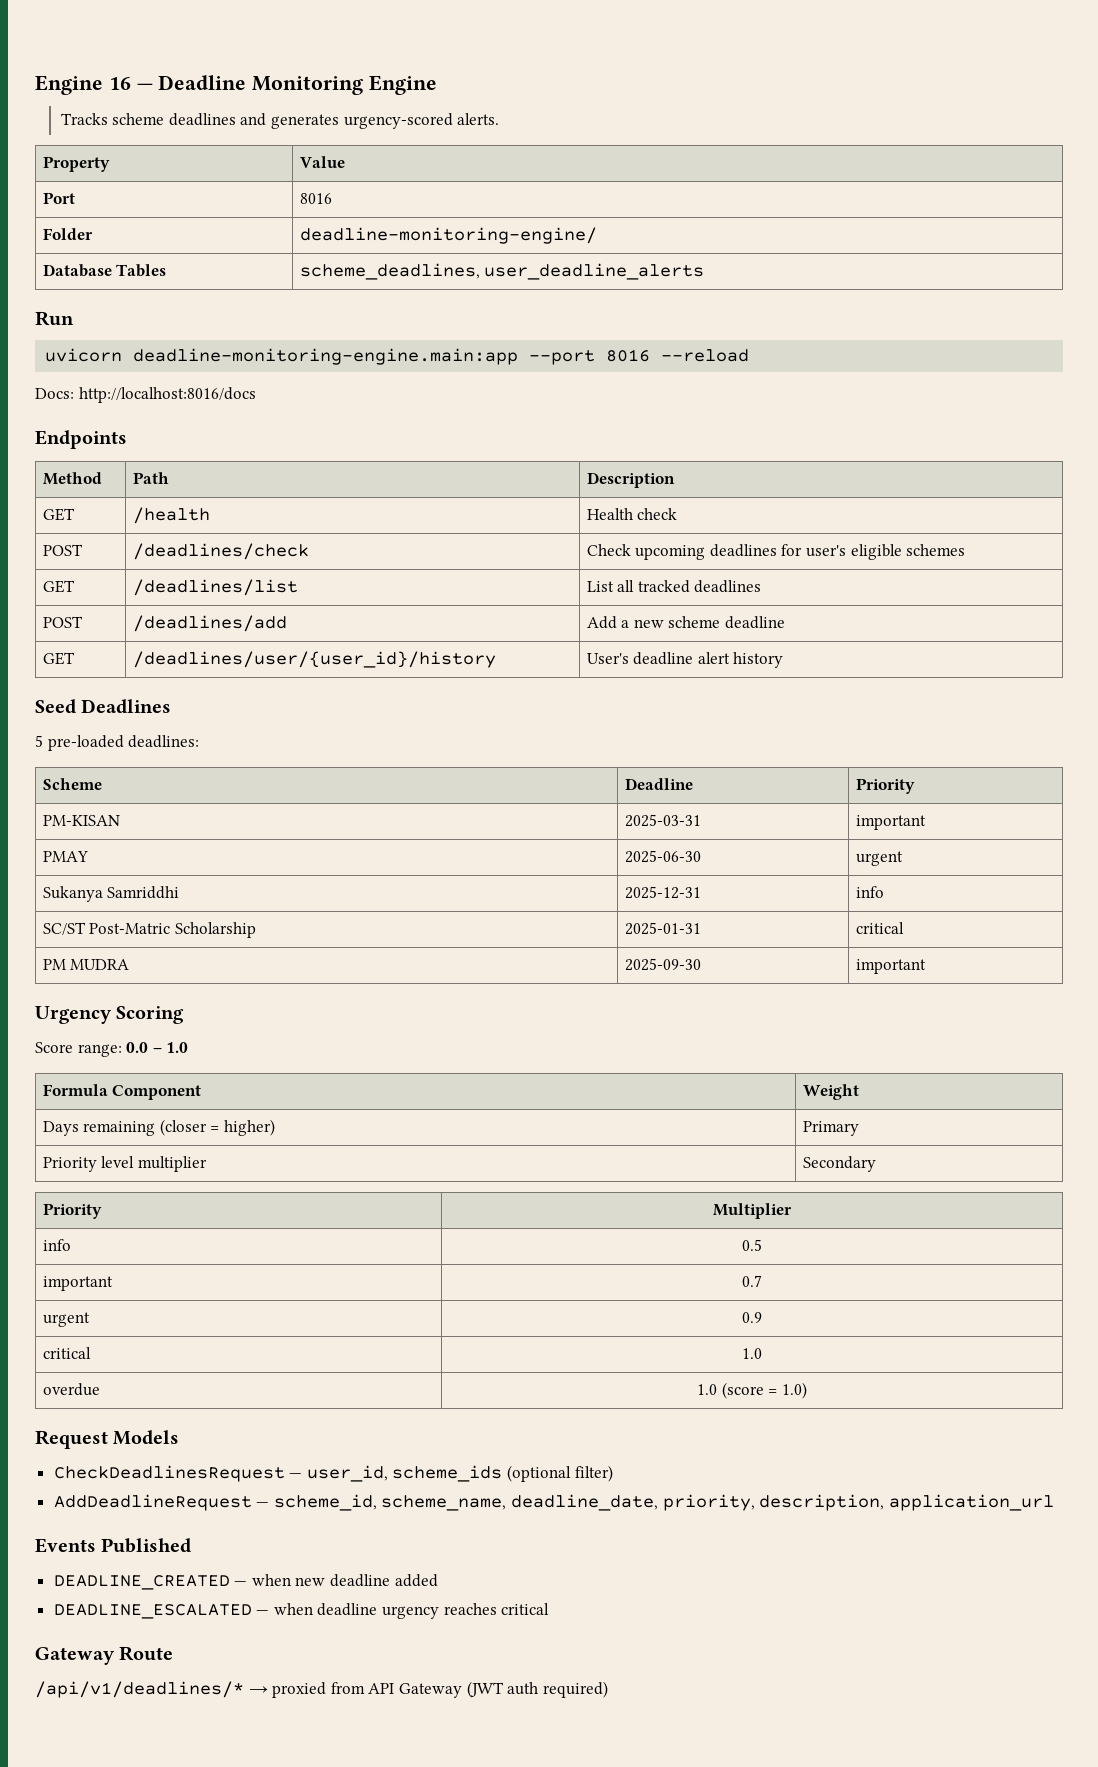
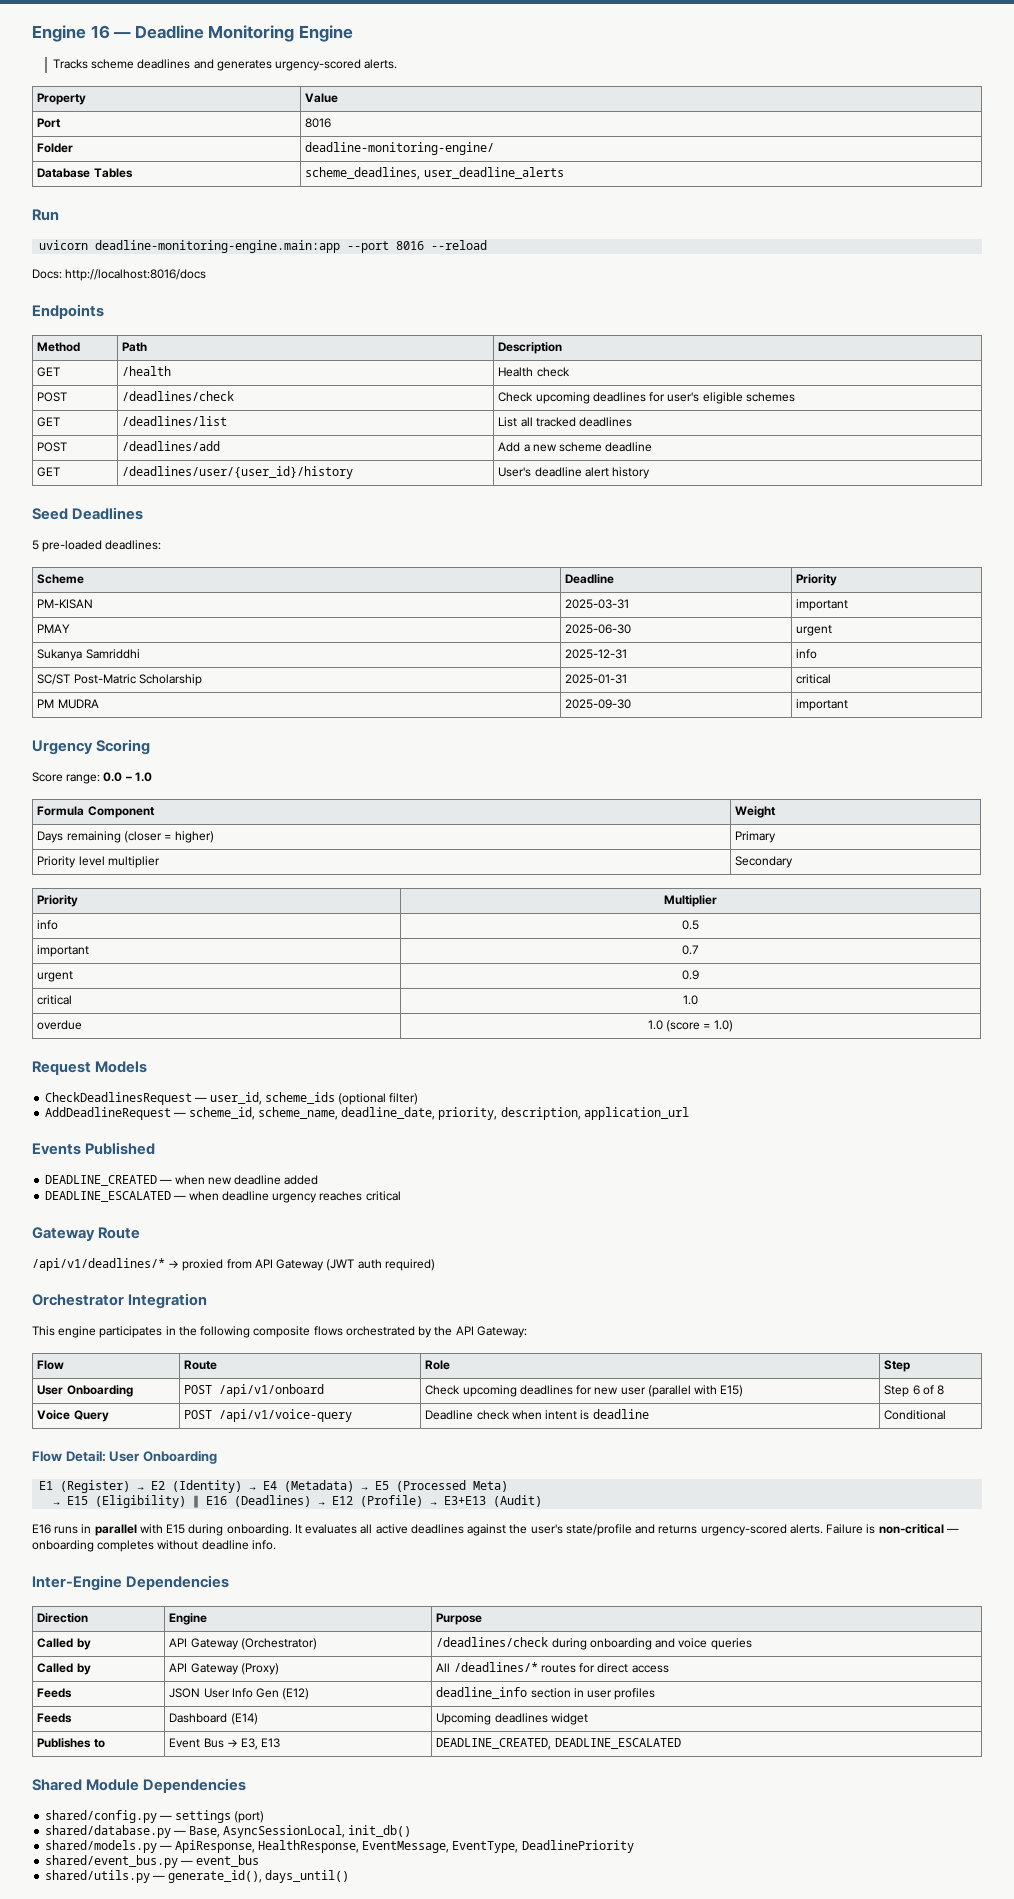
+ Orchestrator Integration
+ This engine participates in the following composite flows orchestrated by the API Gateway:
+ Flow | Route | Role | Step
+ User Onboarding | POST /api/v1/onboard | Check upcoming deadlines for new user (parallel with E15) | Step 6 of 8
+ Voice Query | POST /api/v1/voice-query | Deadline check when intent is deadline | Conditional
+ Flow Detail: User Onboarding
+ E1 (Register) → E2 (Identity) → E4 (Metadata) → E5 (Processed Meta)
+ → E15 (Eligibility) ∥ E16 (Deadlines) → E12 (Profile) → E3+E13 (Audit)
+ E16 runs in parallel with E15 during onboarding. It evaluates all active deadlines against the user's state/profile and returns urgency-scored alerts. Failure is non-critical — onboarding completes without deadline info.
+ Inter-Engine Dependencies
+ Direction | Engine | Purpose
+ Called by | API Gateway (Orchestrator) | /deadlines/check during onboarding and voice queries
+ Called by | API Gateway (Proxy) | All /deadlines/* routes for direct access
+ Feeds | JSON User Info Gen (E12) | deadline_info section in user profiles
+ Feeds | Dashboard (E14) | Upcoming deadlines widget
+ Publishes to | Event Bus → E3, E13 | DEADLINE_CREATED, DEADLINE_ESCALATED
+ Shared Module Dependencies
+ shared/config.py — settings (port)
+ shared/database.py — Base, AsyncSessionLocal, init_db()
+ shared/models.py — ApiResponse, HealthResponse, EventMessage, EventType, DeadlinePriority
+ shared/event_bus.py — event_bus
+ shared/utils.py — generate_id(), days_until()

